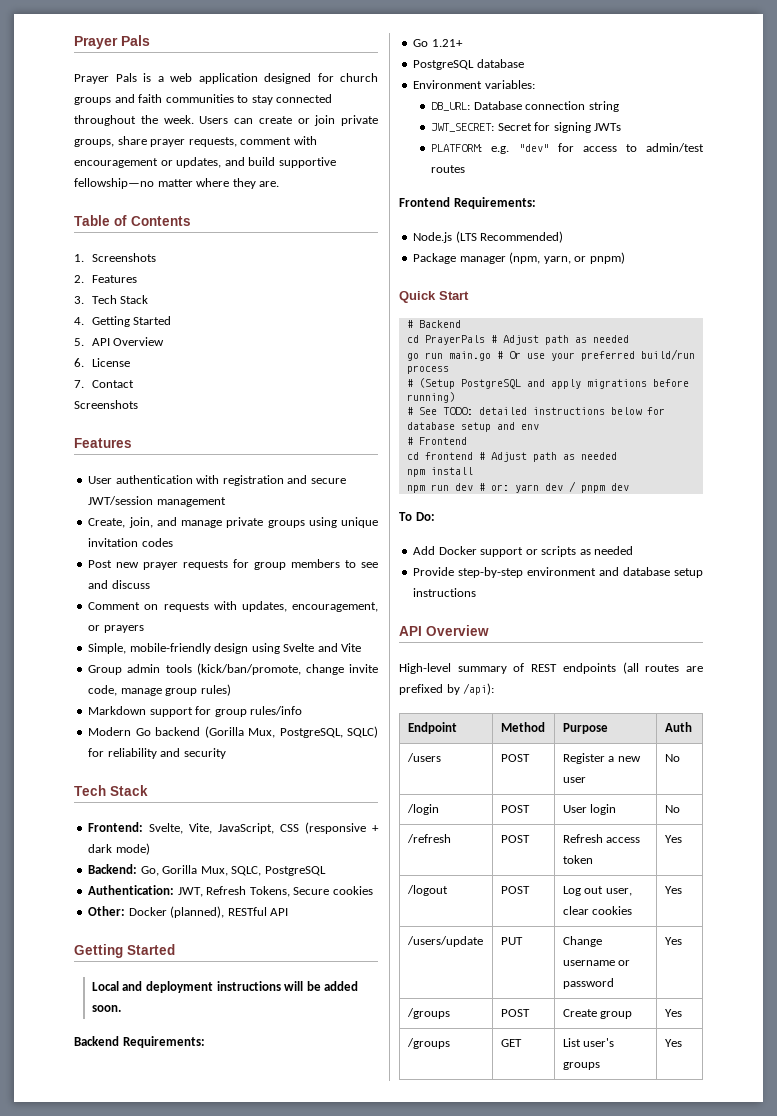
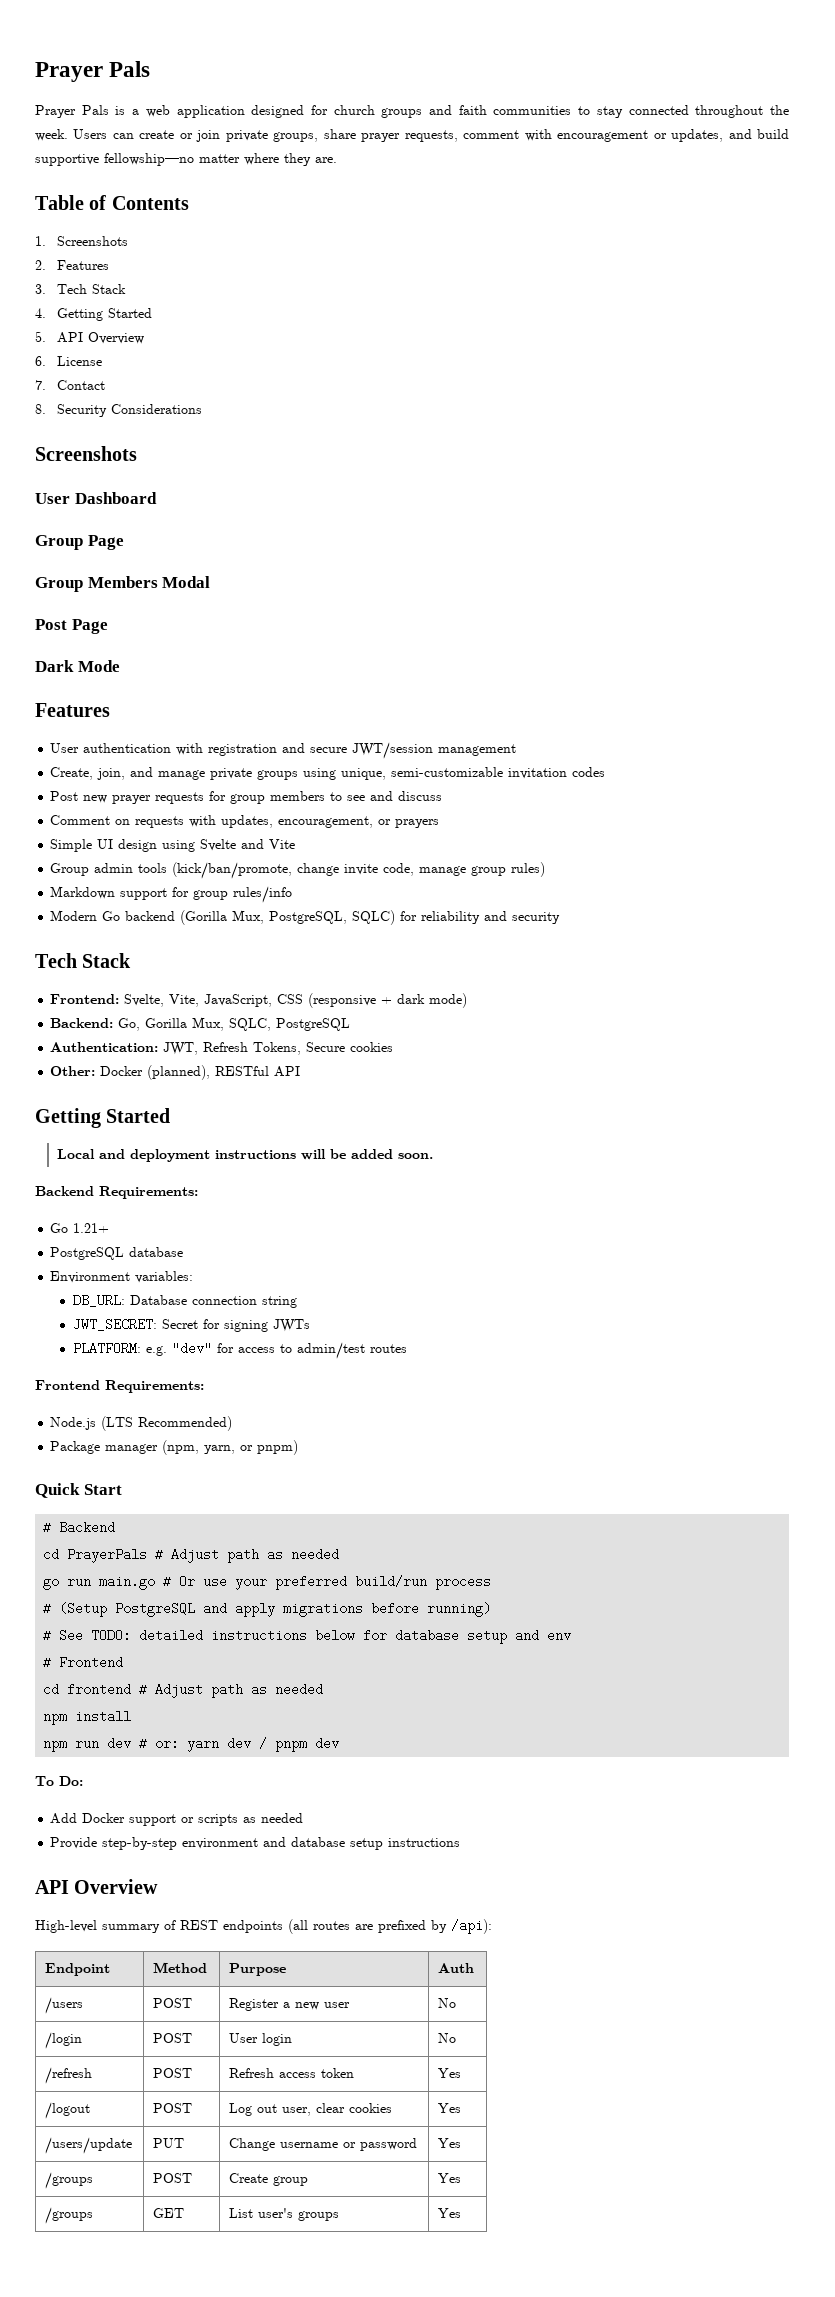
  7. Contact
+ 8. Security Considerations
  Screenshots
+ User Dashboard
+ Group Page
+ Group Members Modal
+ Post Page
+ Dark Mode
- Create, join, and manage private groups using unique invitation codes
+ Create, join, and manage private groups using unique, semi-customizable invitation codes
- Simple, mobile-friendly design using Svelte and Vite
+ Simple UI design using Svelte and Vite

